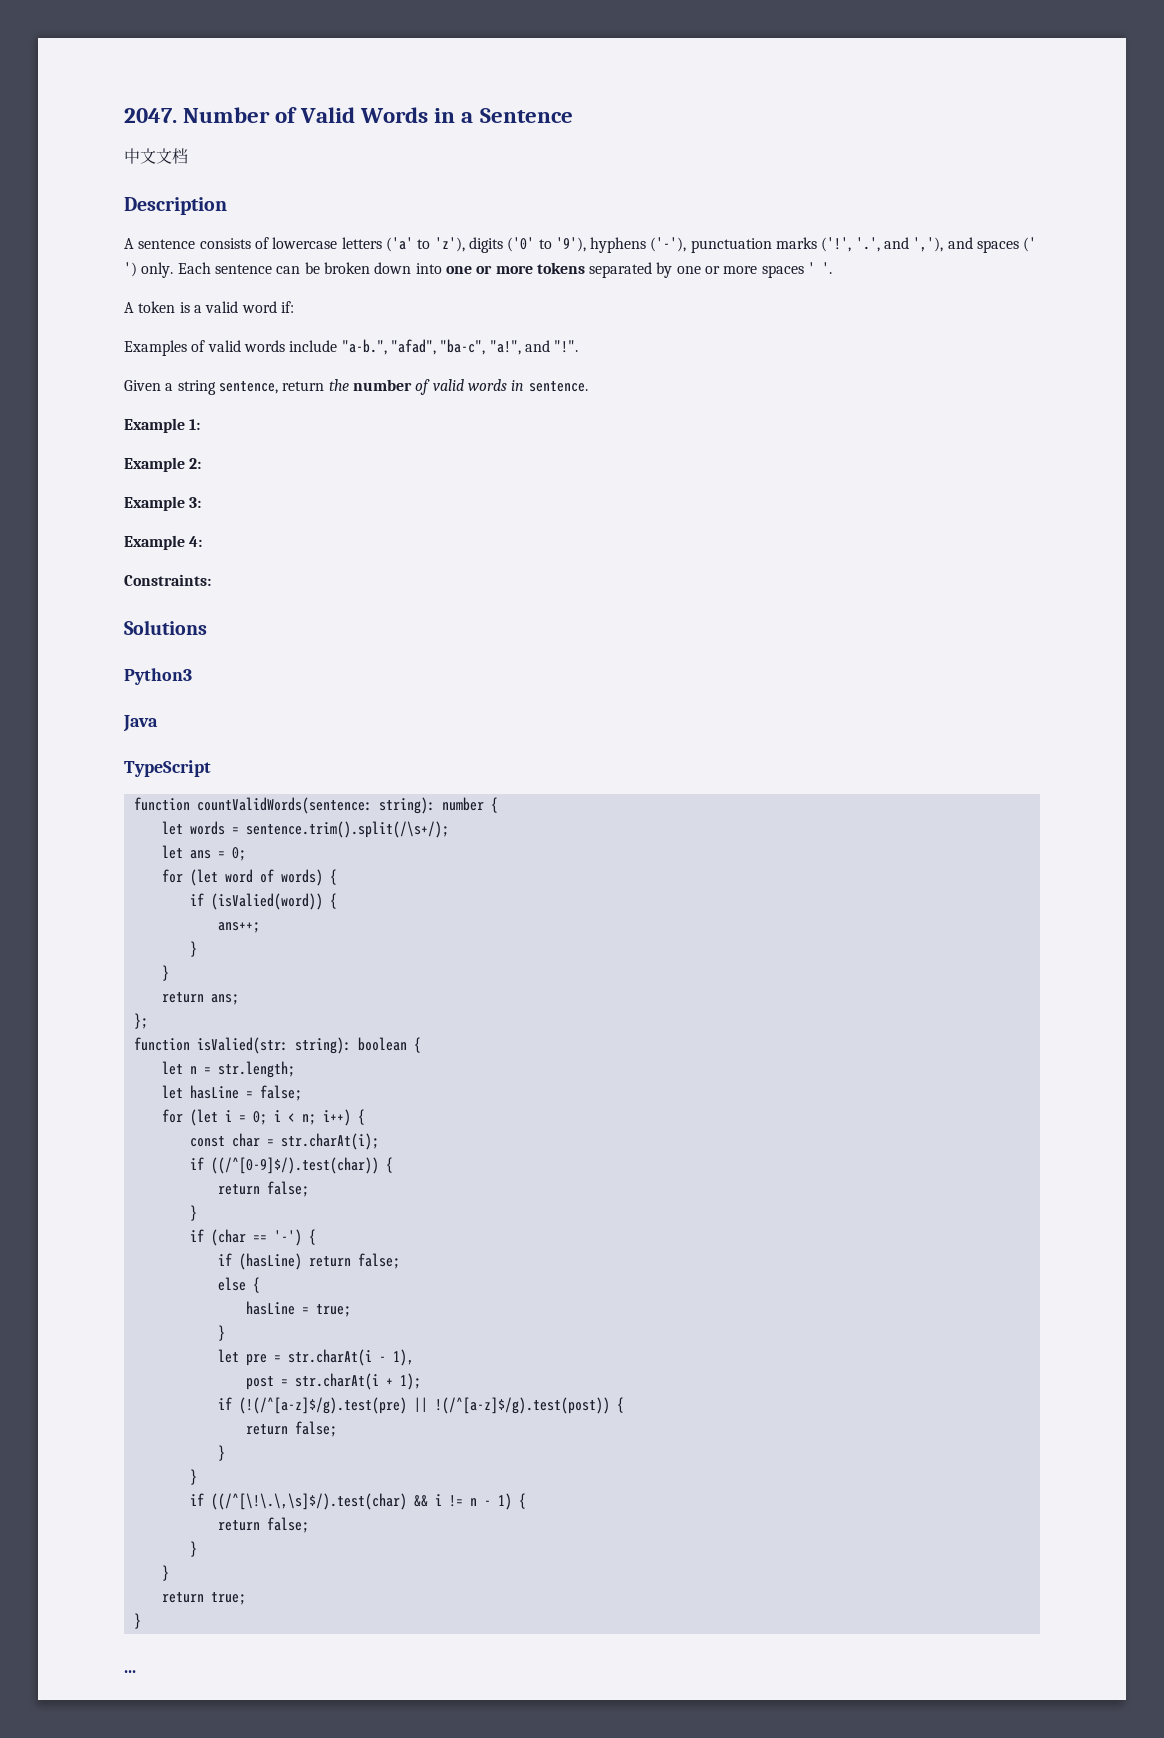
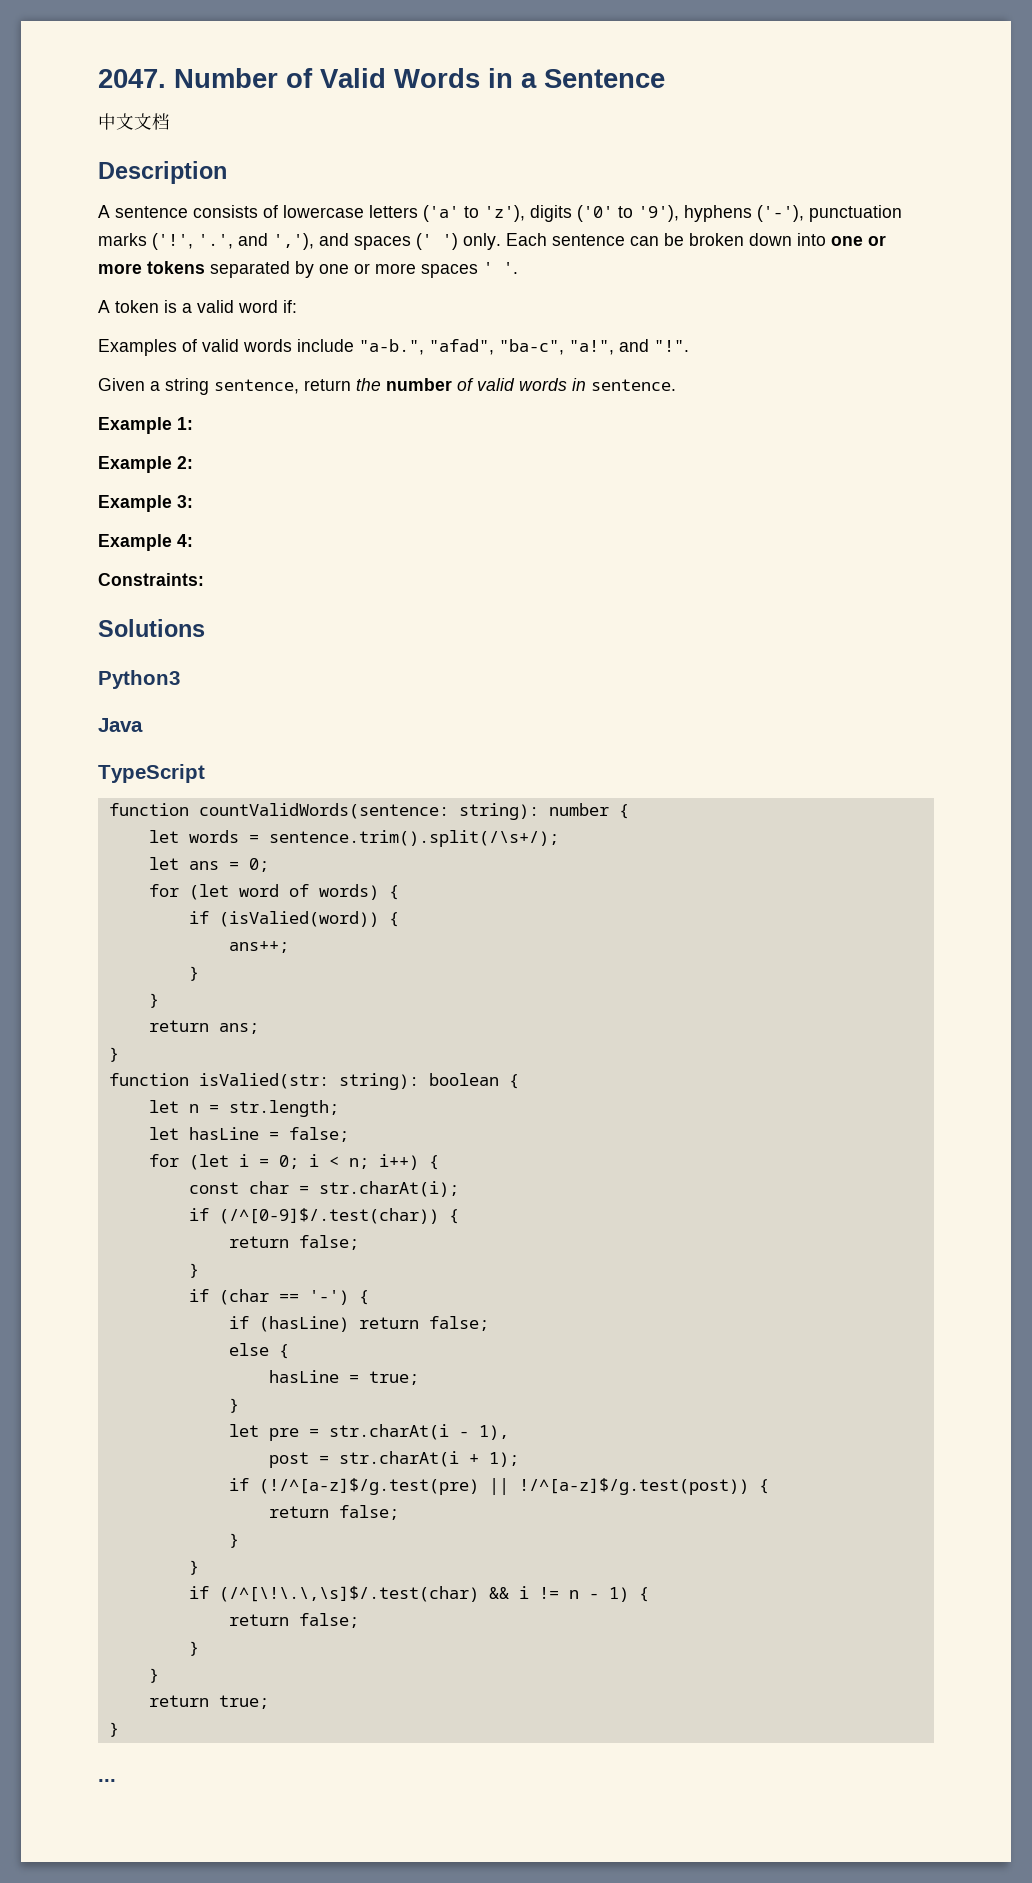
  return ans;
- };
+ }
- if ((/^[0-9]$/).test(char)) {
+ if (/^[0-9]$/.test(char)) {
- if (!(/^[a-z]$/g).test(pre) || !(/^[a-z]$/g).test(post)) {
+ if (!/^[a-z]$/g.test(pre) || !/^[a-z]$/g.test(post)) {
- if ((/^[\!\.\,\s]$/).test(char) && i != n - 1) {
+ if (/^[\!\.\,\s]$/.test(char) && i != n - 1) {

